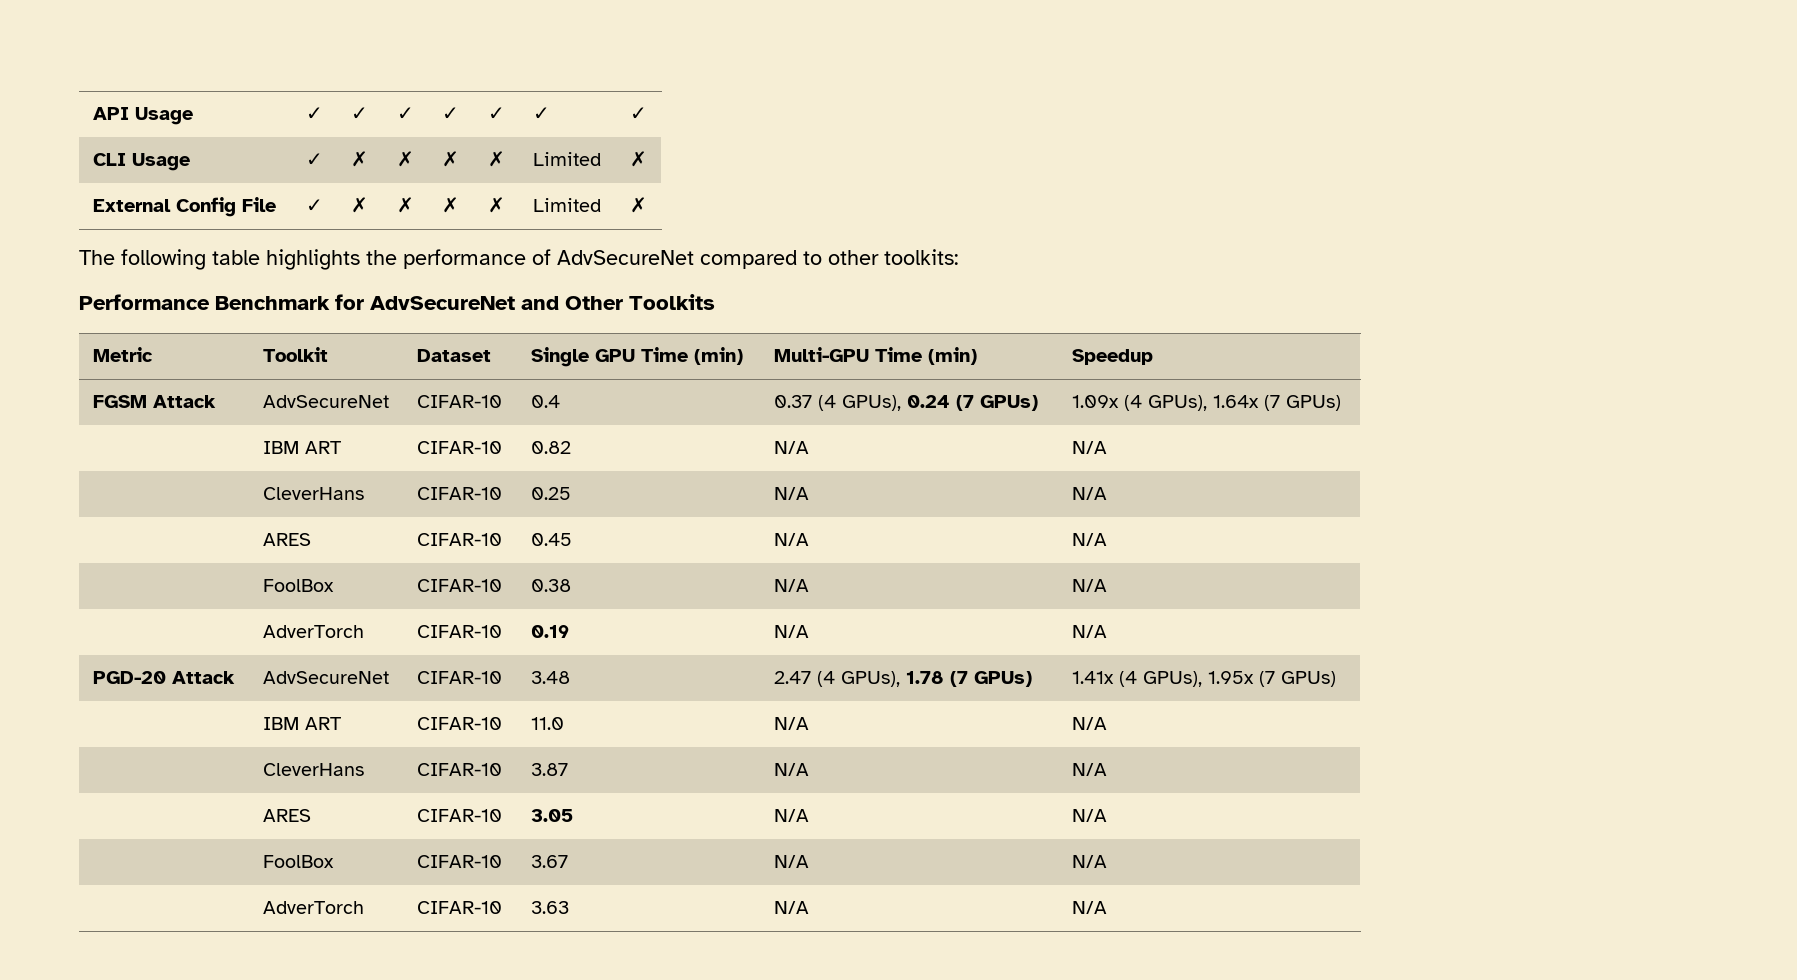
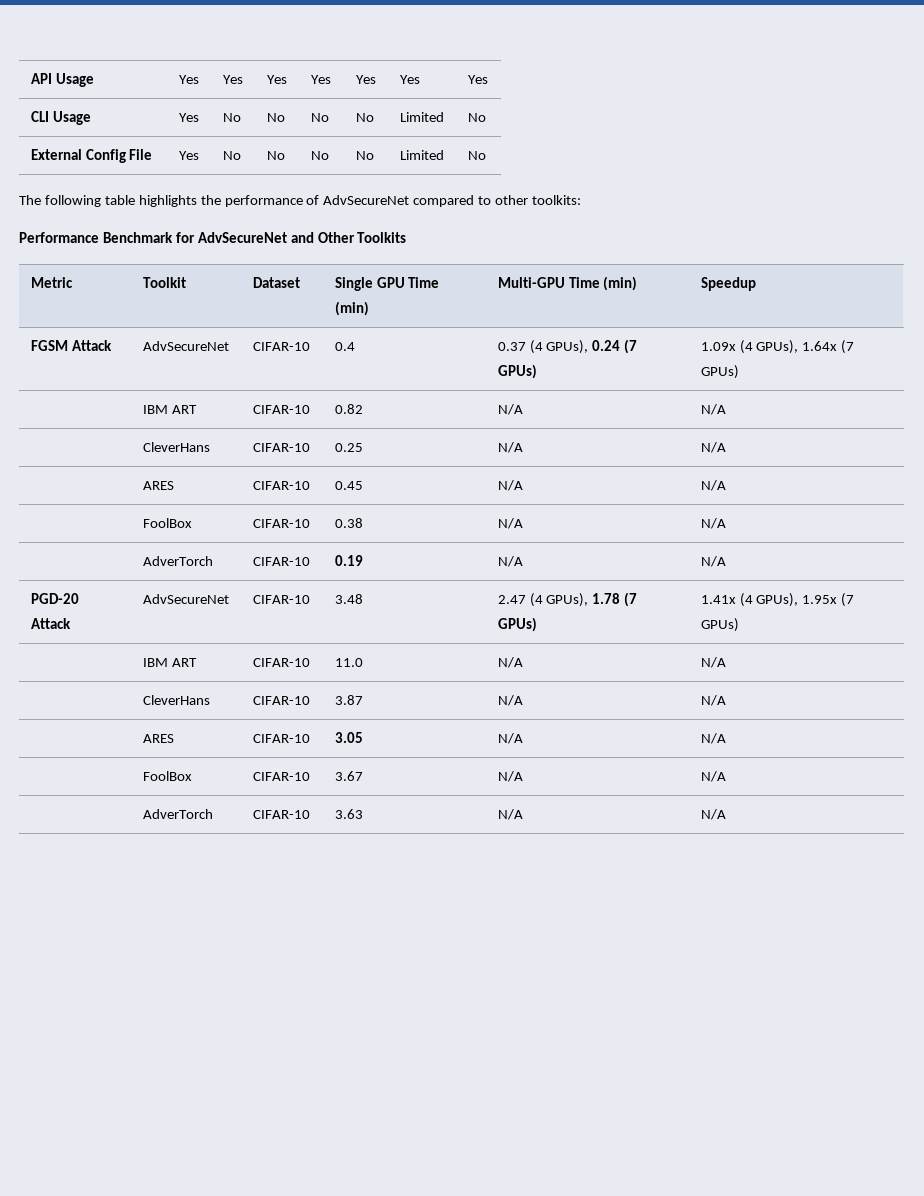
- API Usage | ✓ | ✓ | ✓ | ✓ | ✓ | ✓ | ✓
- CLI Usage | ✓ | ✗ | ✗ | ✗ | ✗ | Limited | ✗
+ API Usage | Yes | Yes | Yes | Yes | Yes | Yes | Yes
+ CLI Usage | Yes | No | No | No | No | Limited | No
- External Config File | ✓ | ✗ | ✗ | ✗ | ✗ | Limited | ✗
+ External Config File | Yes | No | No | No | No | Limited | No

